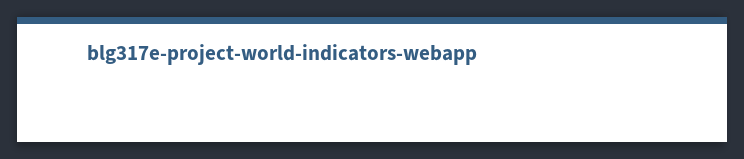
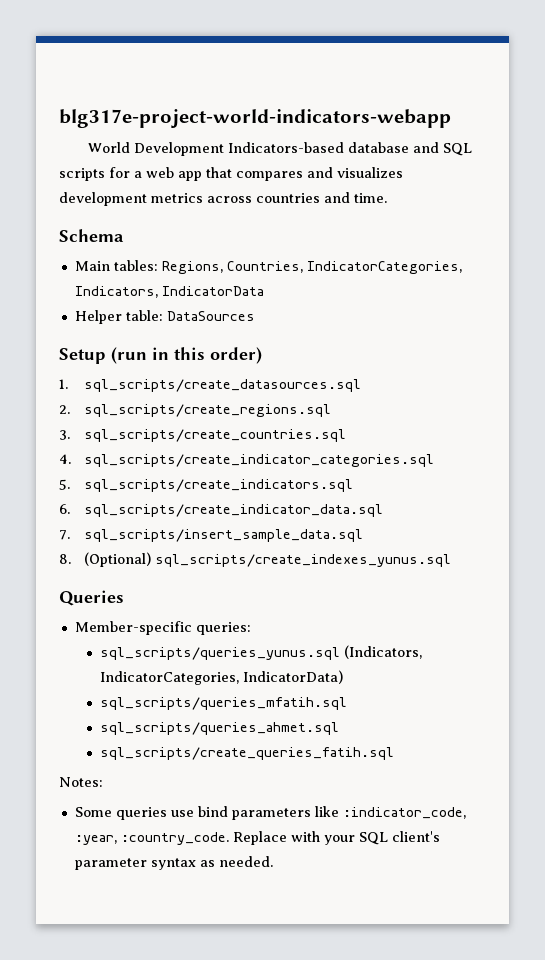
+ World Development Indicators-based database and SQL scripts for a web app that compares and visualizes development metrics across countries and time.
+ Schema
+ Main tables: Regions, Countries, IndicatorCategories, Indicators, IndicatorData
+ Helper table: DataSources
+ Setup (run in this order)
+ 1. sql_scripts/create_datasources.sql
+ 2. sql_scripts/create_regions.sql
+ 3. sql_scripts/create_countries.sql
+ 4. sql_scripts/create_indicator_categories.sql
+ 5. sql_scripts/create_indicators.sql
+ 6. sql_scripts/create_indicator_data.sql
+ 7. sql_scripts/insert_sample_data.sql
+ 8. (Optional) sql_scripts/create_indexes_yunus.sql
+ Queries
+ Member-specific queries:
+ sql_scripts/queries_yunus.sql (Indicators, IndicatorCategories, IndicatorData)
+ sql_scripts/queries_mfatih.sql
+ sql_scripts/queries_ahmet.sql
+ sql_scripts/create_queries_fatih.sql
+ Notes:
+ Some queries use bind parameters like :indicator_code, :year, :country_code. Replace with your SQL client's parameter syntax as needed.

